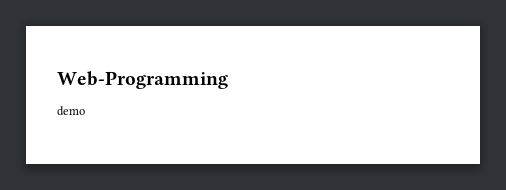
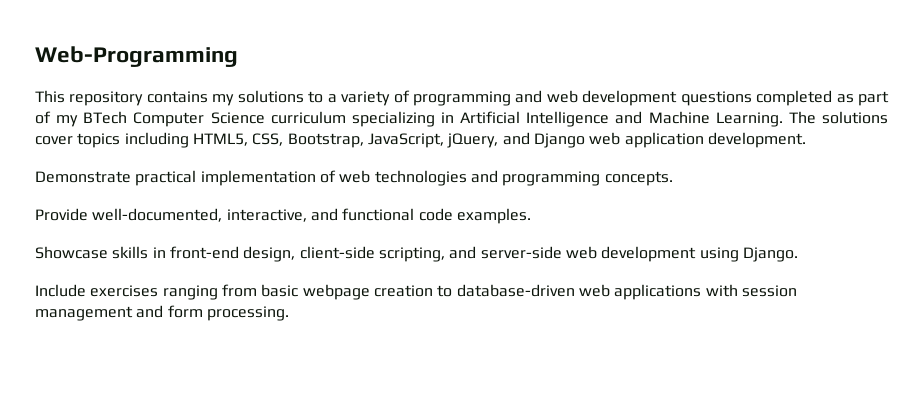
- demo
+ This repository contains my solutions to a variety of programming and web development questions completed as part of my BTech Computer Science curriculum specializing in Artificial Intelligence and Machine Learning. The solutions cover topics including HTML5, CSS, Bootstrap, JavaScript, jQuery, and Django web application development.
+ Demonstrate practical implementation of web technologies and programming concepts.
+ Provide well-documented, interactive, and functional code examples.
+ Showcase skills in front-end design, client-side scripting, and server-side web development using Django.
+ Include exercises ranging from basic webpage creation to database-driven web applications with session management and form processing.

